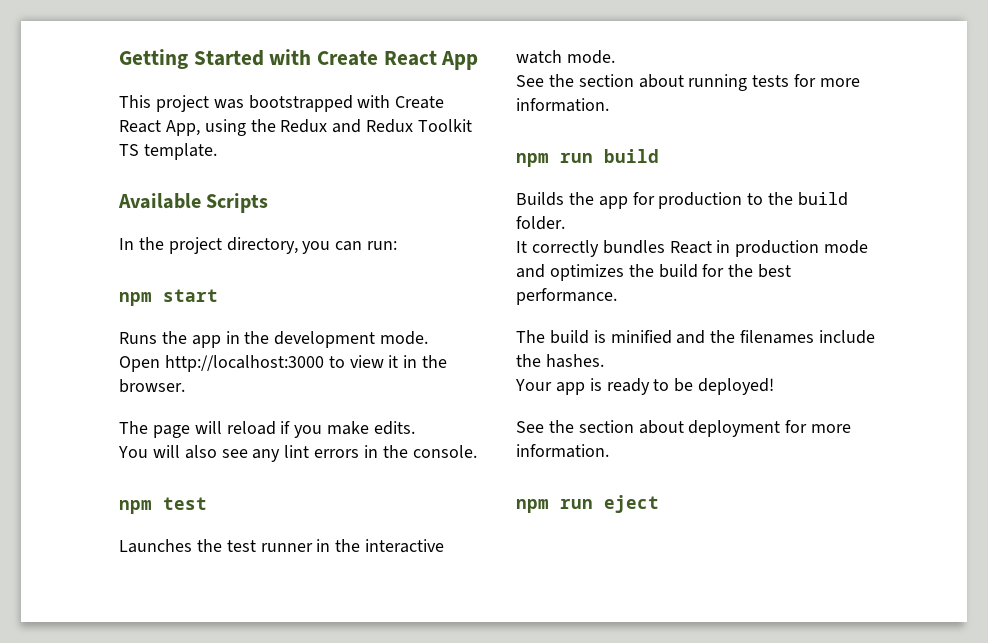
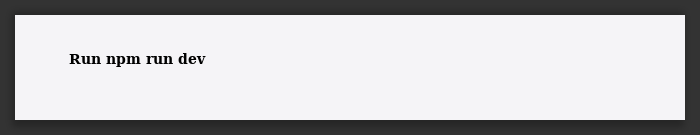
- Getting Started with Create React App
- This project was bootstrapped with Create React App, using the Redux and Redux Toolkit TS template.
- Available Scripts
- In the project directory, you can run:
- npm start
- Runs the app in the development mode.
- Open http://localhost:3000 to view it in the browser.
- The page will reload if you make edits.
- You will also see any lint errors in the console.
- npm test
- Launches the test runner in the interactive watch mode.
- See the section about running tests for more information.
- npm run build
- Builds the app for production to the build folder.
- It correctly bundles React in production mode and optimizes the build for the best performance.
- The build is minified and the filenames include the hashes.
- Your app is ready to be deployed!
- See the section about deployment for more information.
- npm run eject
+ Run npm run dev

